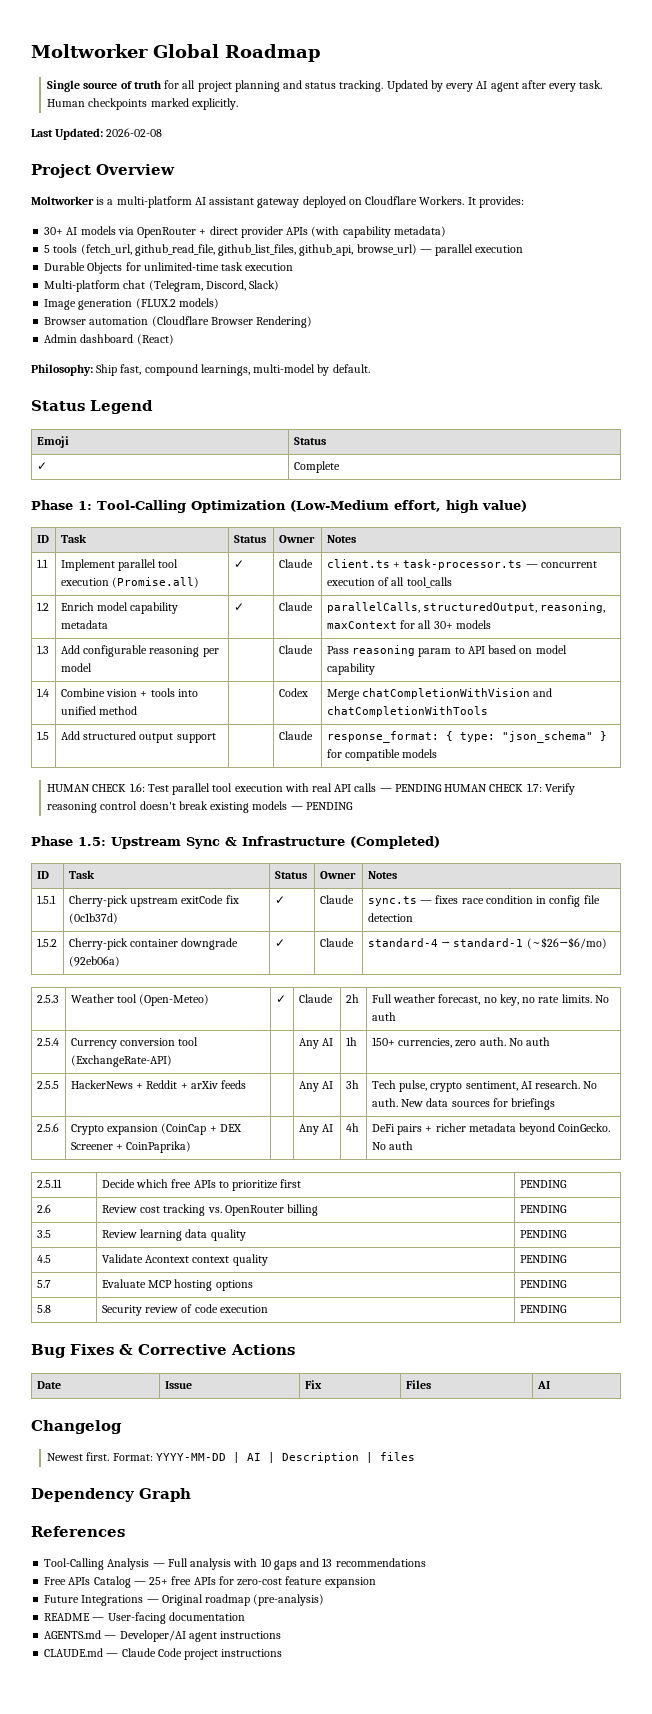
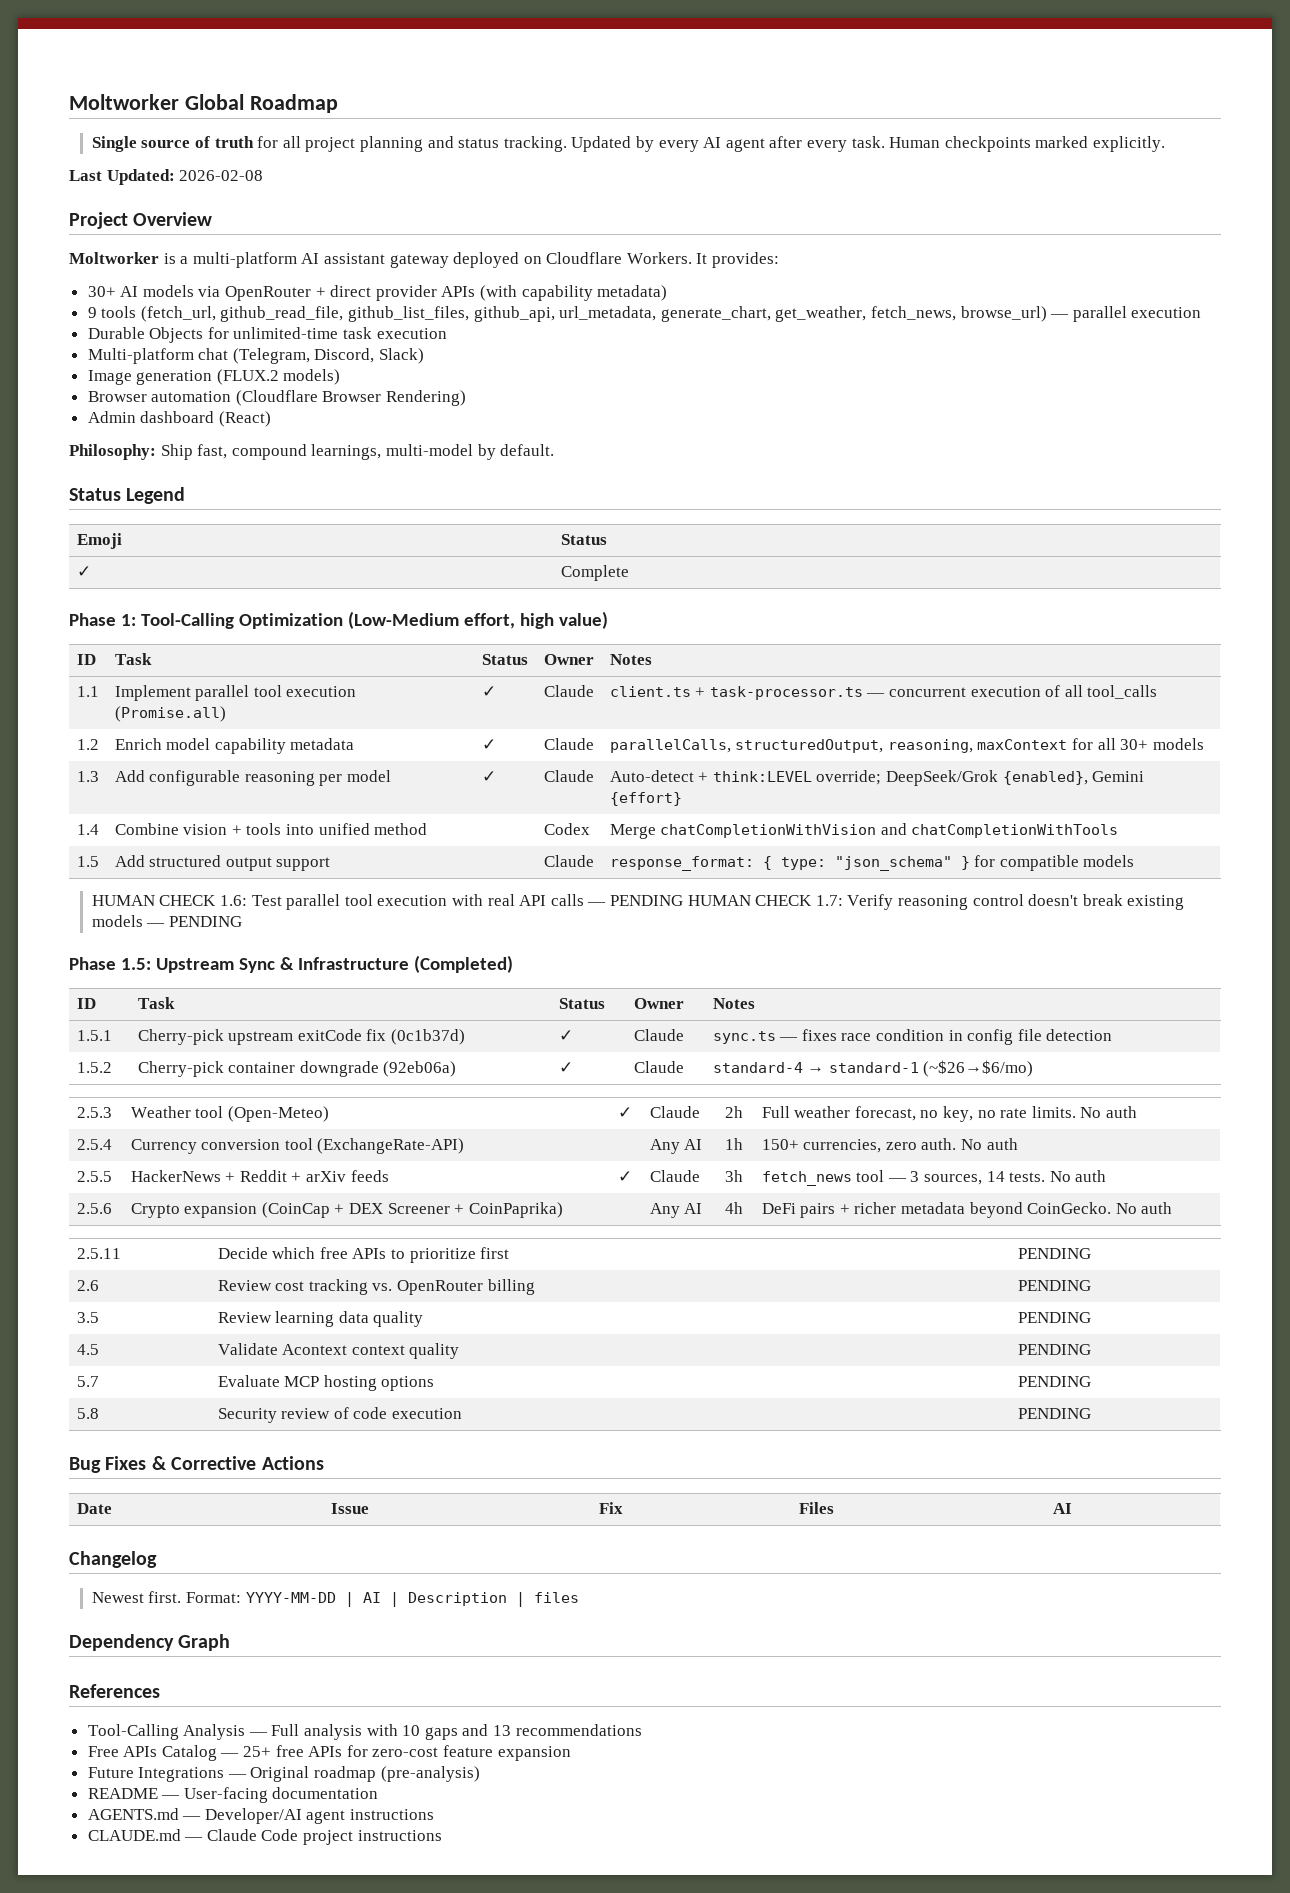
- 5 tools (fetch_url, github_read_file, github_list_files, github_api, browse_url) — parallel execution
+ 9 tools (fetch_url, github_read_file, github_list_files, github_api, url_metadata, generate_chart, get_weather, fetch_news, browse_url) — parallel execution
- 1.3 | Add configurable reasoning per model | | Claude | Pass reasoning param to API based on model capability
+ 1.3 | Add configurable reasoning per model | ✓ | Claude | Auto-detect + think:LEVEL override; DeepSeek/Grok {enabled}, Gemini {effort}
- 2.5.5 | HackerNews + Reddit + arXiv feeds | | Any AI | 3h | Tech pulse, crypto sentiment, AI research. No auth. New data sources for briefings
+ 2.5.5 | HackerNews + Reddit + arXiv feeds | ✓ | Claude | 3h | fetch_news tool — 3 sources, 14 tests. No auth

